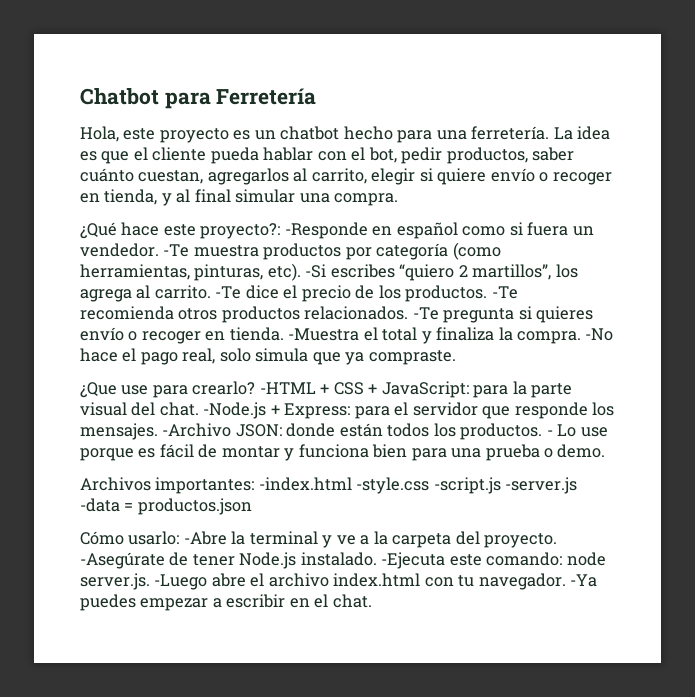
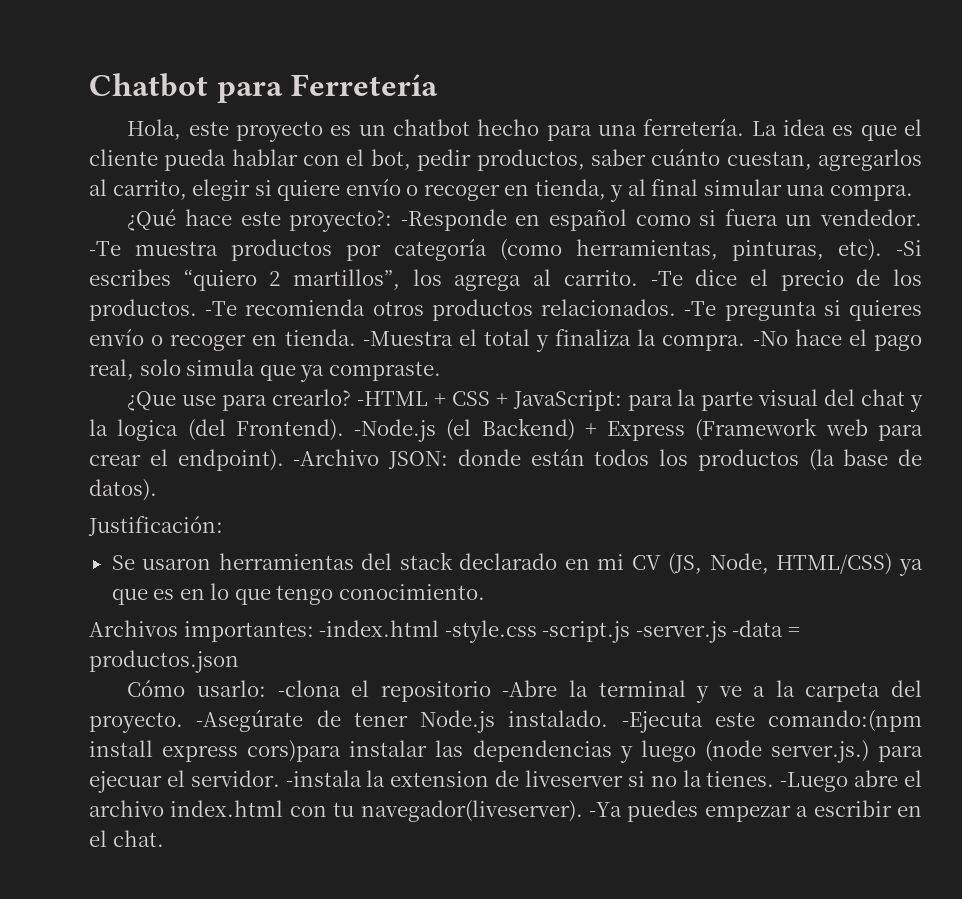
- -HTML + CSS + JavaScript: para la parte visual del chat. -Node.js + Express: para el servidor que responde los mensajes.
+ -HTML + CSS + JavaScript: para la parte visual del chat y la logica (del Frontend). -Node.js (el Backend) + Express (Framework web para crear el endpoint).
- -Archivo JSON: donde están todos los productos. - Lo use porque es fácil de montar y funciona bien para una prueba o demo.
+ -Archivo JSON: donde están todos los productos (la base de datos).
+ Justificación:
+ Se usaron herramientas del stack declarado en mi CV (JS, Node, HTML/CSS) ya que es en lo que tengo conocimiento.
- Cómo usarlo: -Abre la terminal y ve a la carpeta del proyecto.
+ Cómo usarlo: -clona el repositorio -Abre la terminal y ve a la carpeta del proyecto.
- -Ejecuta este comando: node server.js. -Luego abre el archivo index.html con tu navegador.
+ -Ejecuta este comando:(npm install express cors)para instalar las dependencias y luego (node server.js.) para ejecuar el servidor. -instala la extension de liveserver si no la tienes. -Luego abre el archivo index.html con tu navegador(liveserver).

